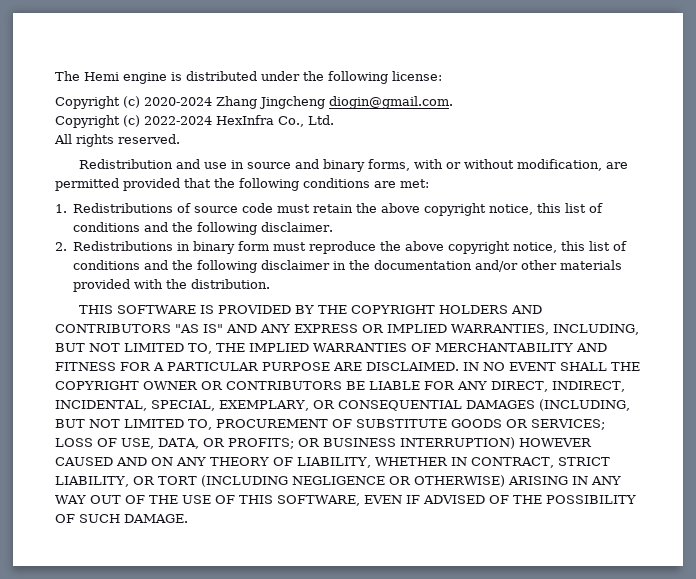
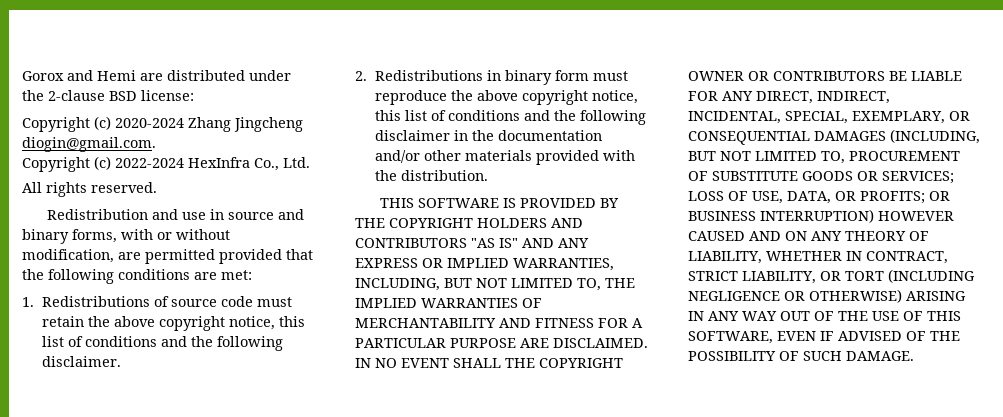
- The Hemi engine is distributed under the following license:
+ Gorox and Hemi are distributed under the 2-clause BSD license:

